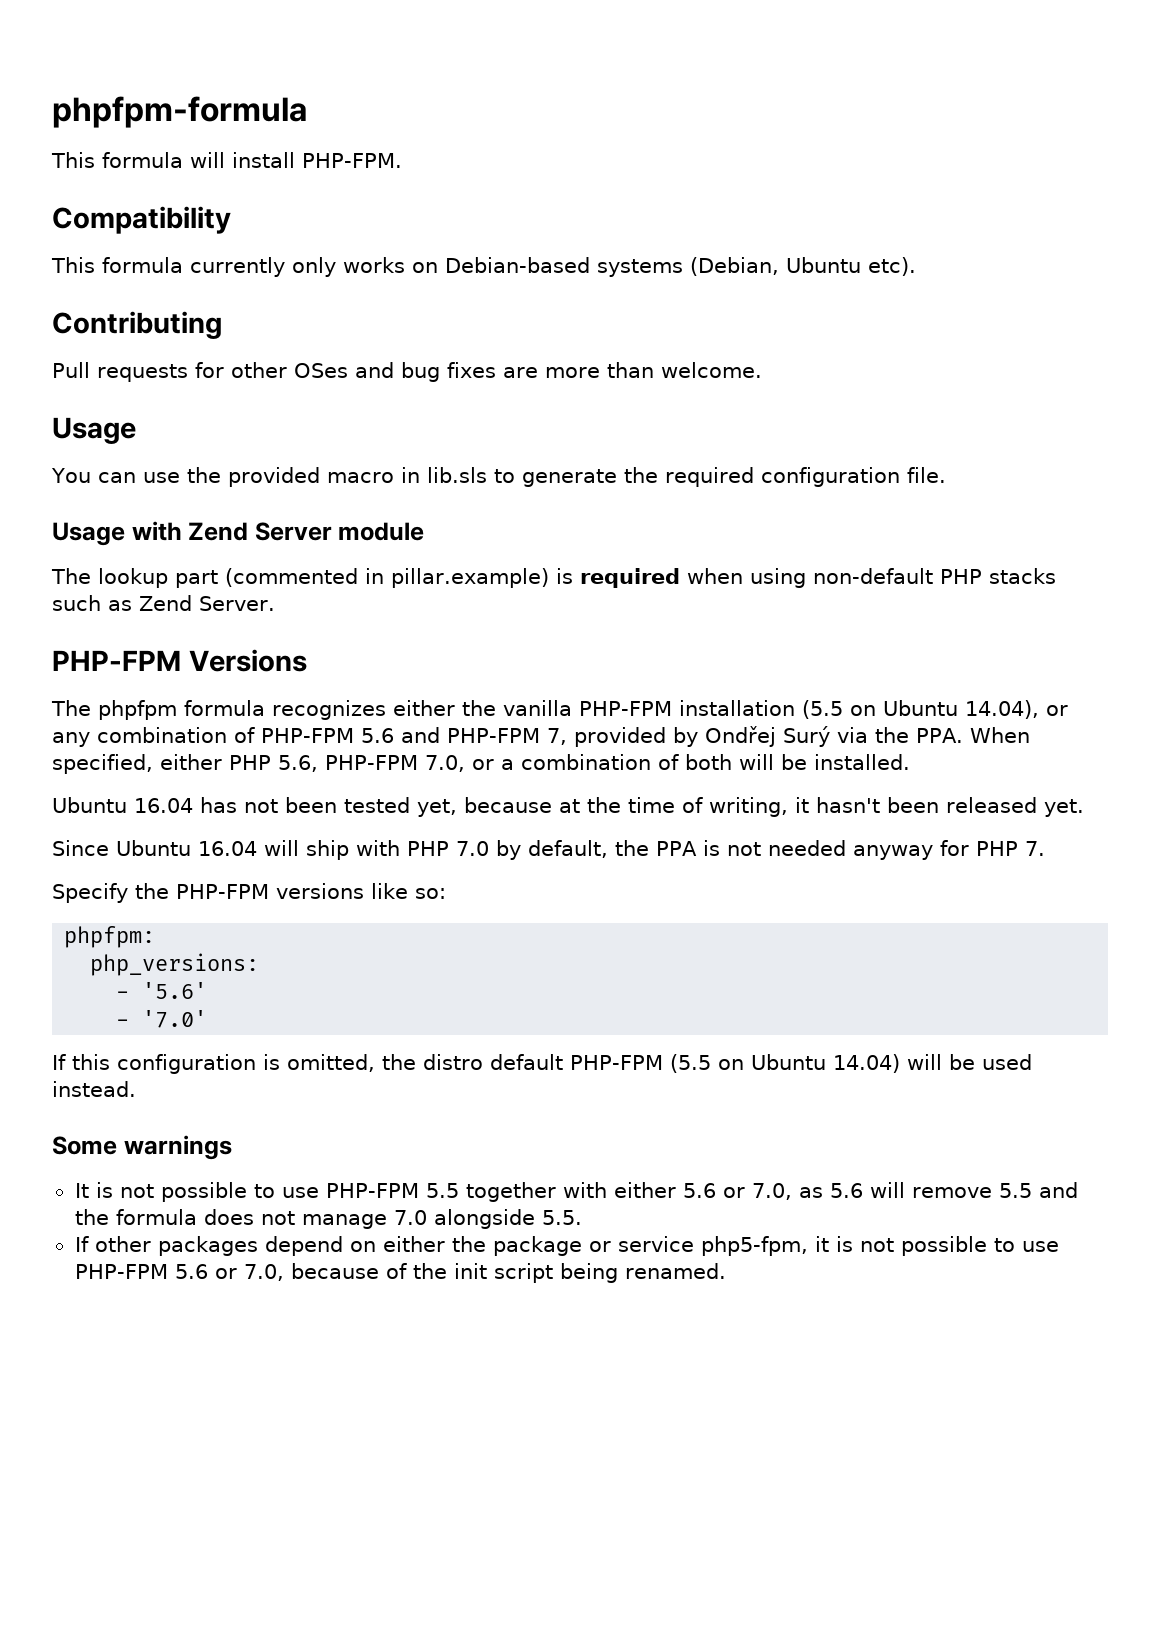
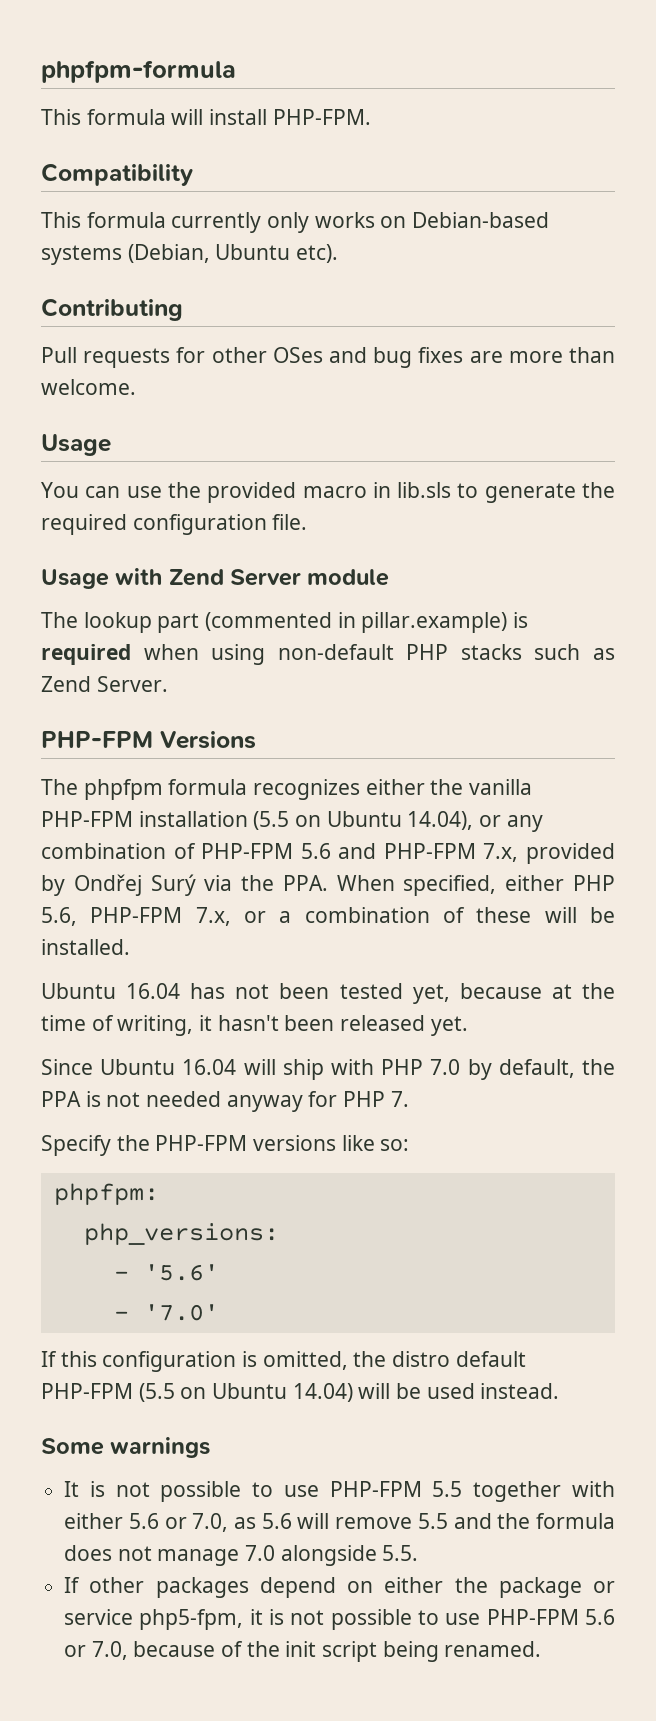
- The phpfpm formula recognizes either the vanilla PHP-FPM installation (5.5 on Ubuntu 14.04), or any combination of PHP-FPM 5.6 and PHP-FPM 7, provided by Ondřej Surý via the PPA. When specified, either PHP 5.6, PHP-FPM 7.0, or a combination of both will be installed.
+ The phpfpm formula recognizes either the vanilla PHP-FPM installation (5.5 on Ubuntu 14.04), or any combination of PHP-FPM 5.6 and PHP-FPM 7.x, provided by Ondřej Surý via the PPA. When specified, either PHP 5.6, PHP-FPM 7.x, or a combination of these will be installed.

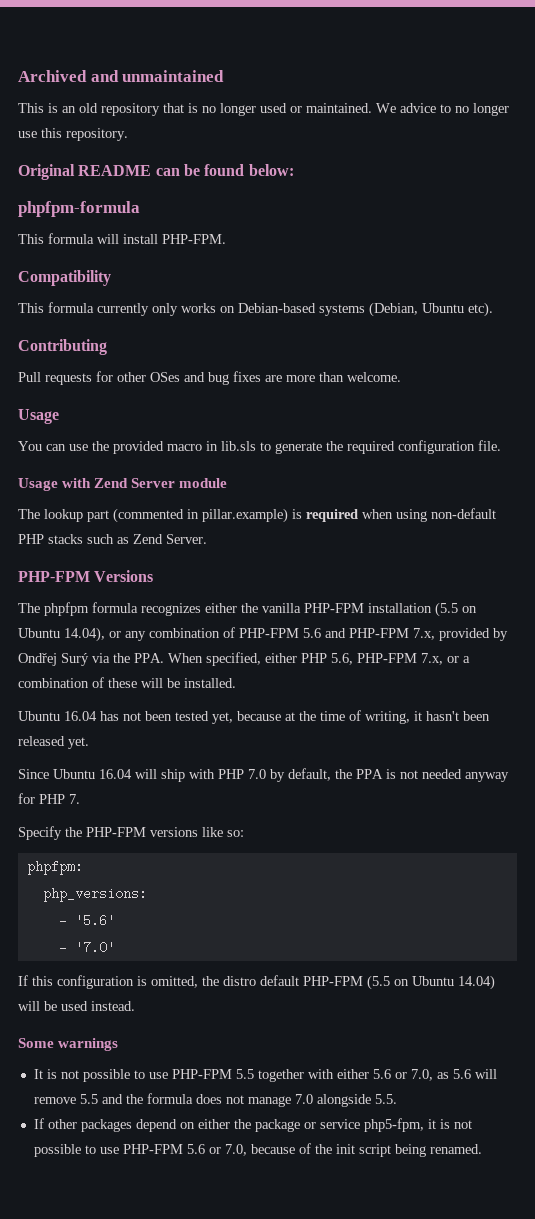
+ Archived and unmaintained
+ This is an old repository that is no longer used or maintained. We advice to no longer use this repository.
+ Original README can be found below:

